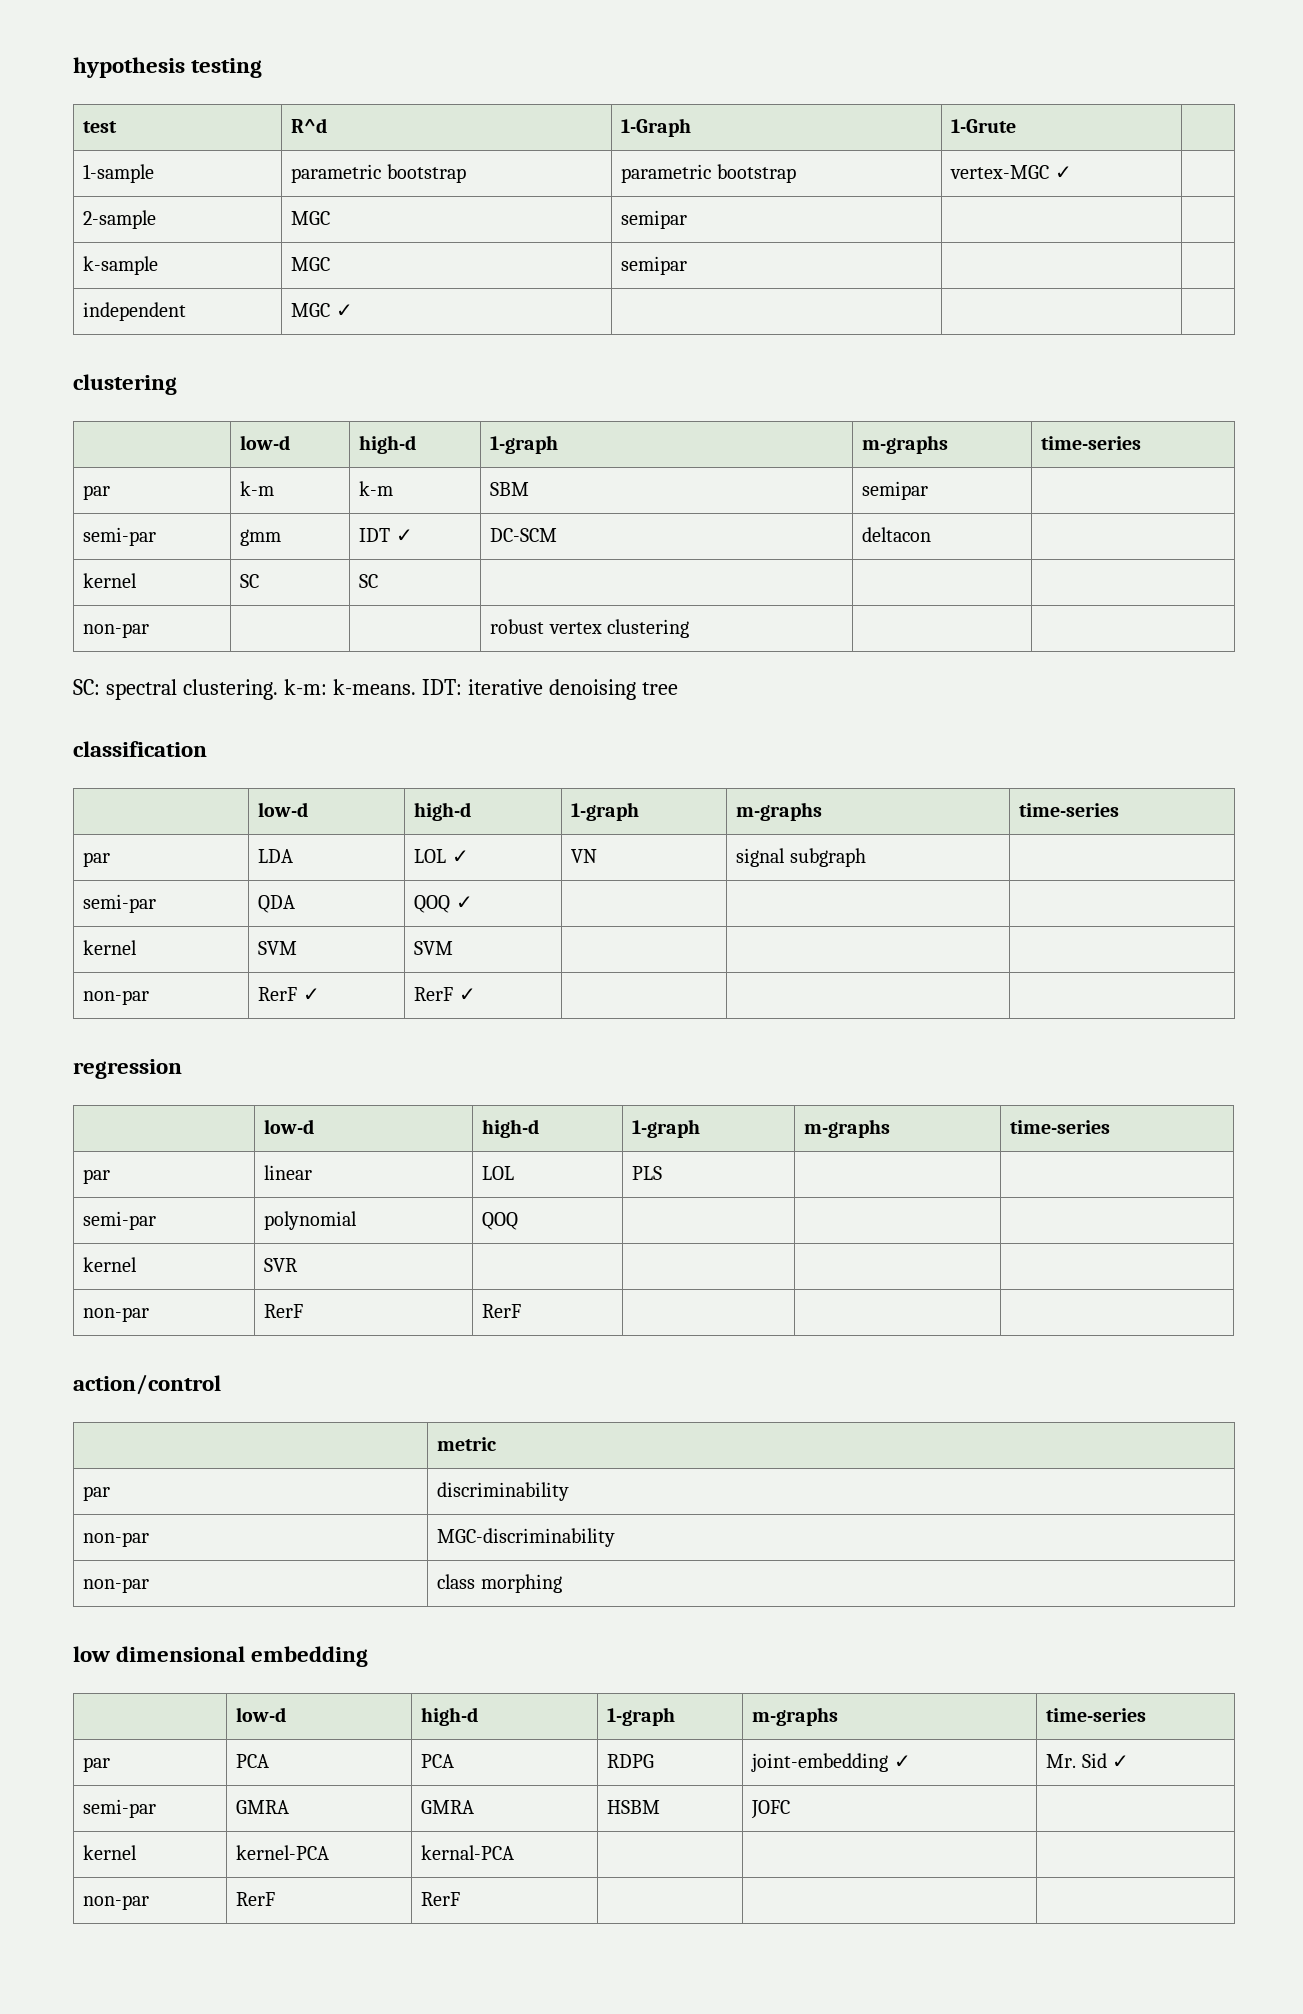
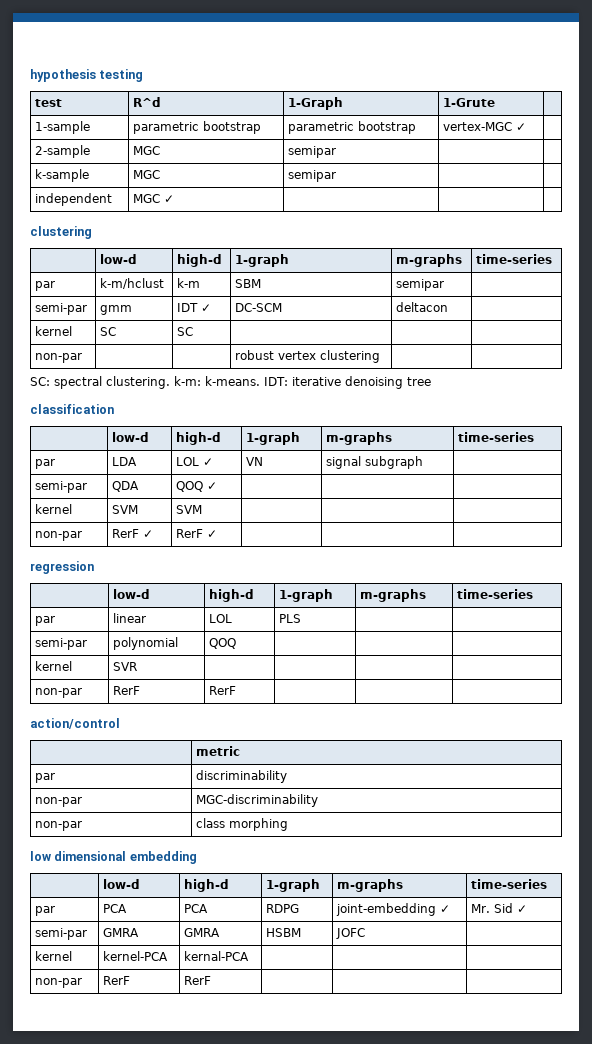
- par | k-m | k-m | SBM | semipar |
+ par | k-m/hclust | k-m | SBM | semipar |

